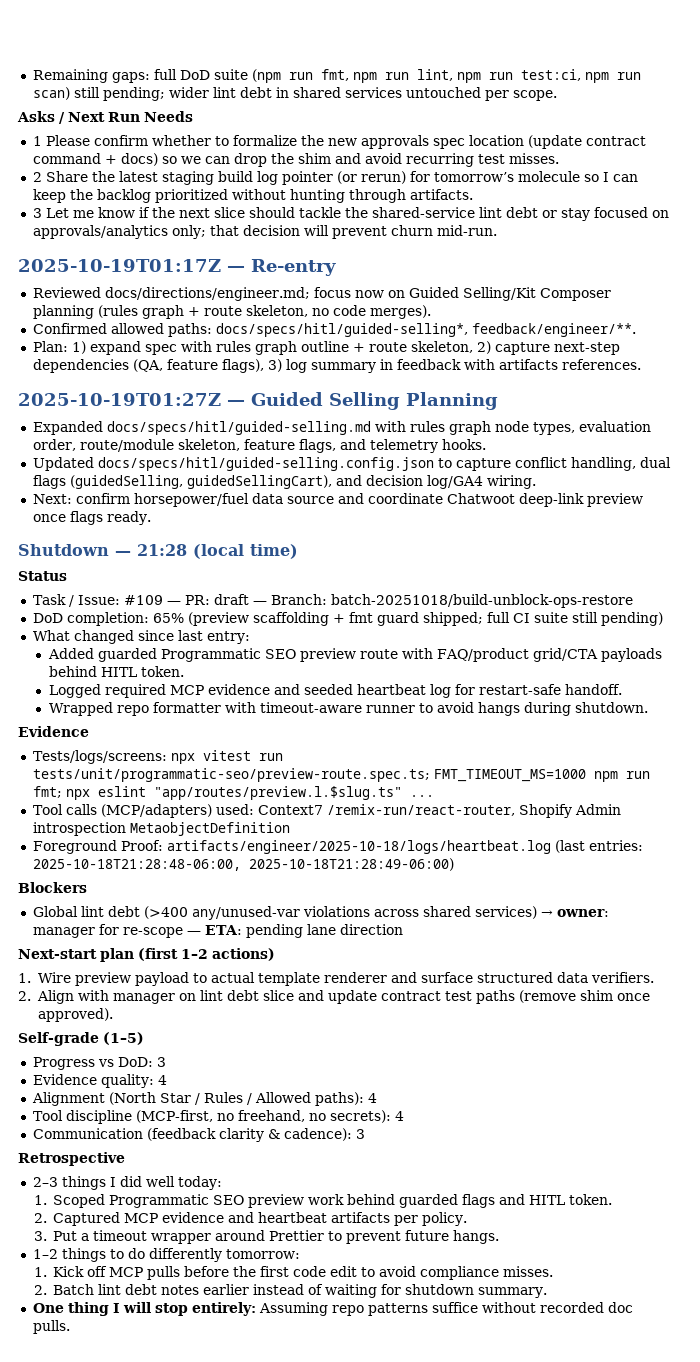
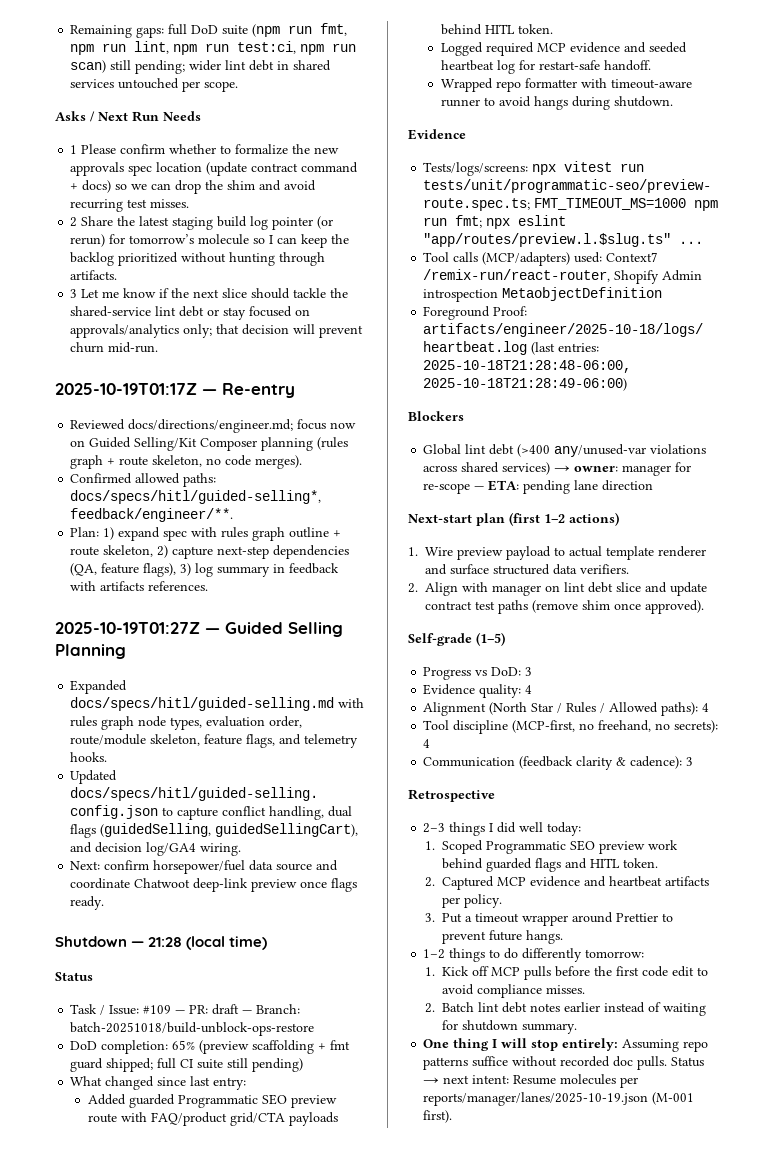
+ Status → next intent: Resume molecules per reports/manager/lanes/2025-10-19.json (M-001 first).

